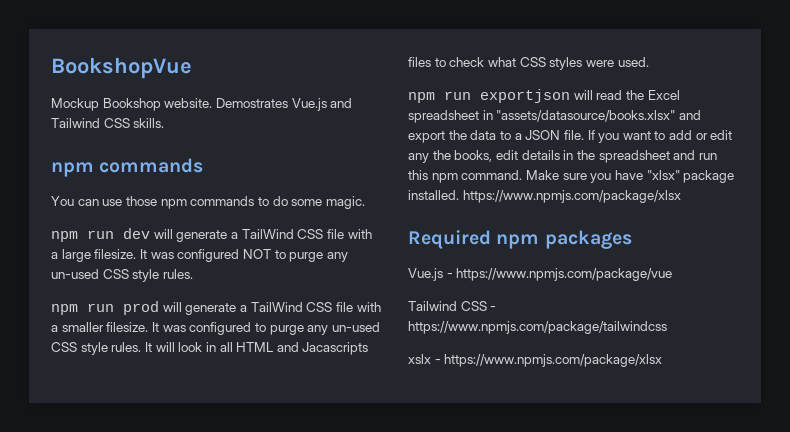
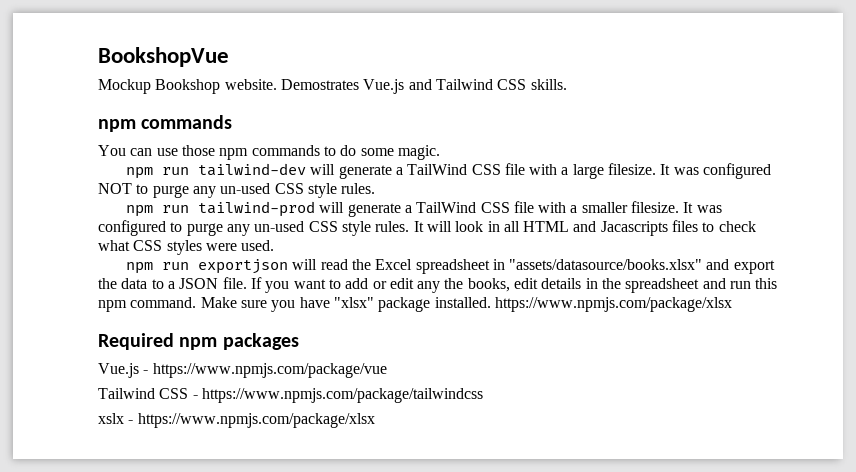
- npm run dev will generate a TailWind CSS file with a large filesize.
+ npm run tailwind-dev will generate a TailWind CSS file with a large filesize.
- npm run prod will generate a TailWind CSS file with a smaller filesize.
+ npm run tailwind-prod will generate a TailWind CSS file with a smaller filesize.

